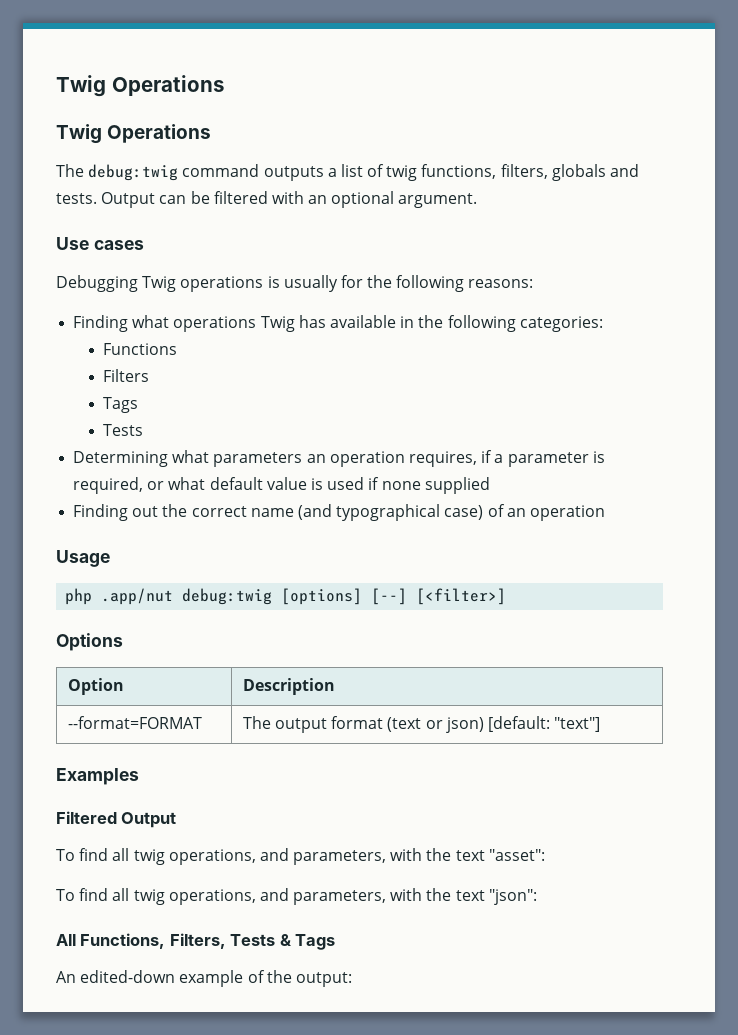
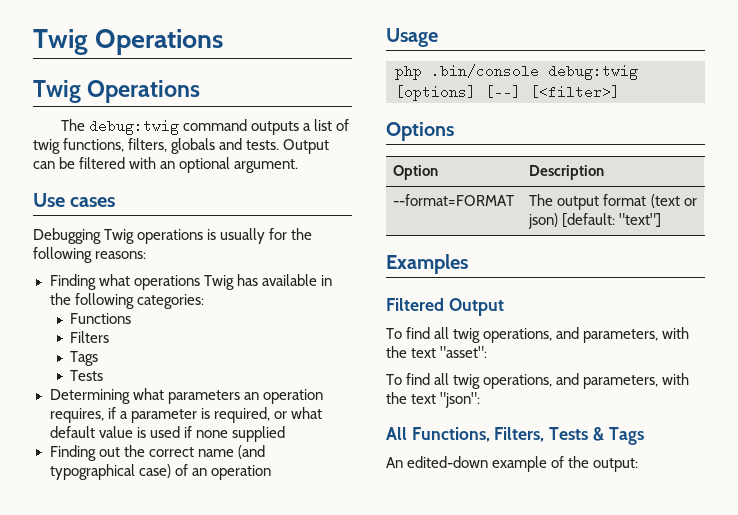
- php .app/nut debug:twig [options] [--] [<filter>]
+ php .bin/console debug:twig [options] [--] [<filter>]

